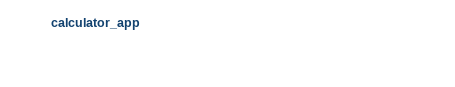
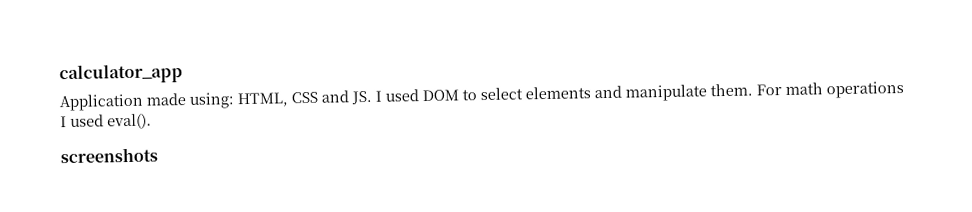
+ Application made using: HTML, CSS and JS. I used DOM to select elements and manipulate them. For math operations I used eval().
+ screenshots

